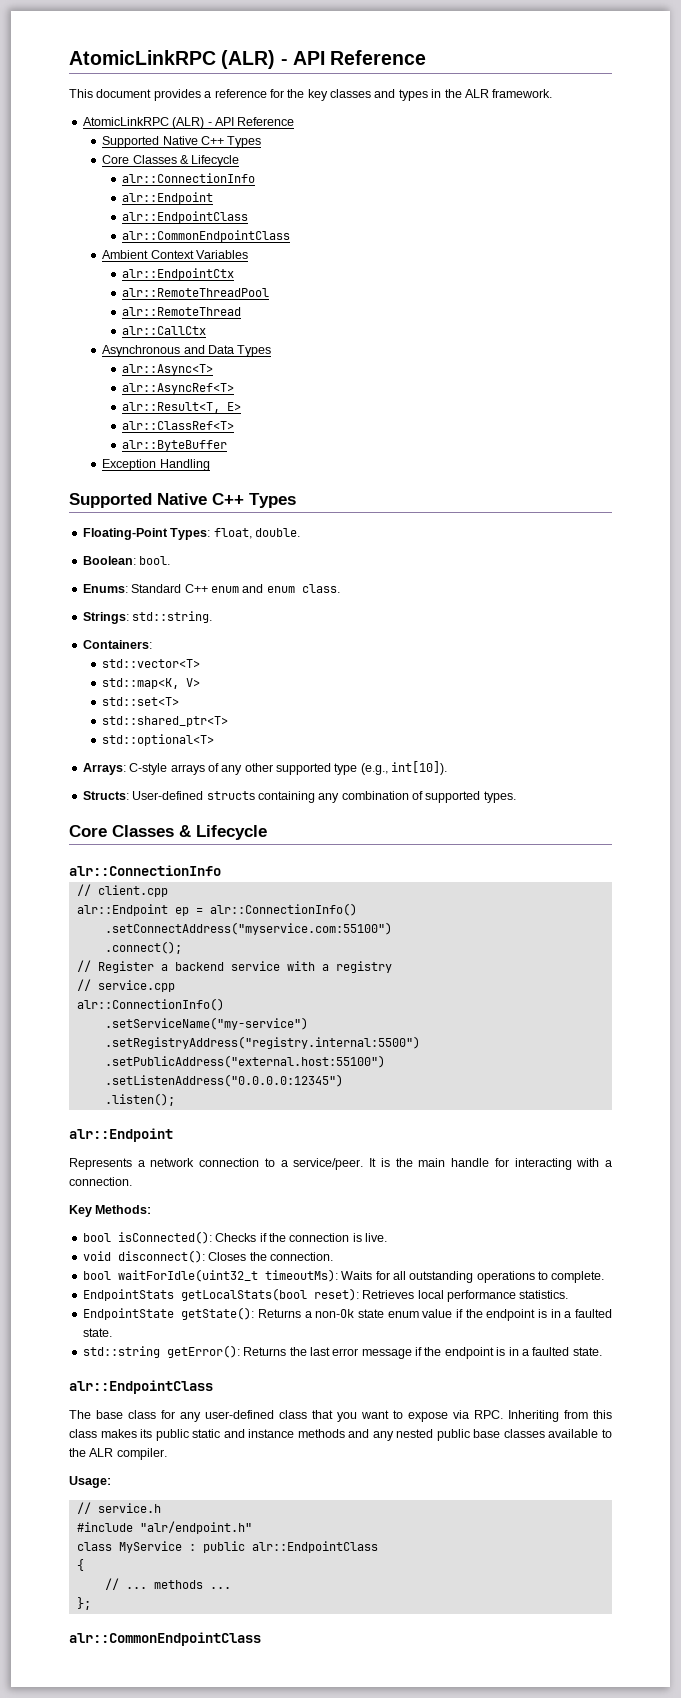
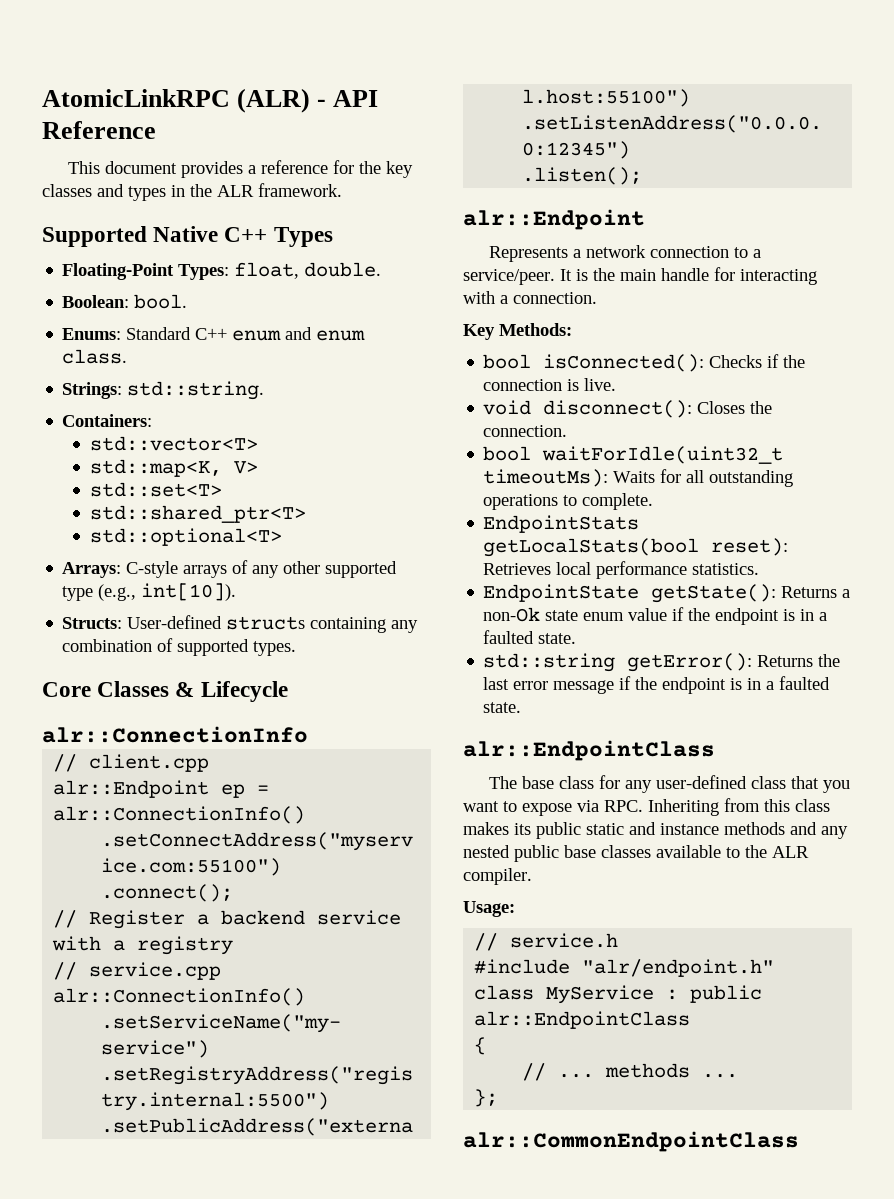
  This document provides a reference for the key classes and types in the ALR framework.
- AtomicLinkRPC (ALR) - API Reference
- Supported Native C++ Types
- Core Classes & Lifecycle
- alr::ConnectionInfo
- alr::Endpoint
- alr::EndpointClass
- alr::CommonEndpointClass
- Ambient Context Variables
- alr::EndpointCtx
- alr::RemoteThreadPool
- alr::RemoteThread
- alr::CallCtx
- Asynchronous and Data Types
- alr::Async<T>
- alr::AsyncRef<T>
- alr::Result<T, E>
- alr::ClassRef<T>
- alr::ByteBuffer
- Exception Handling

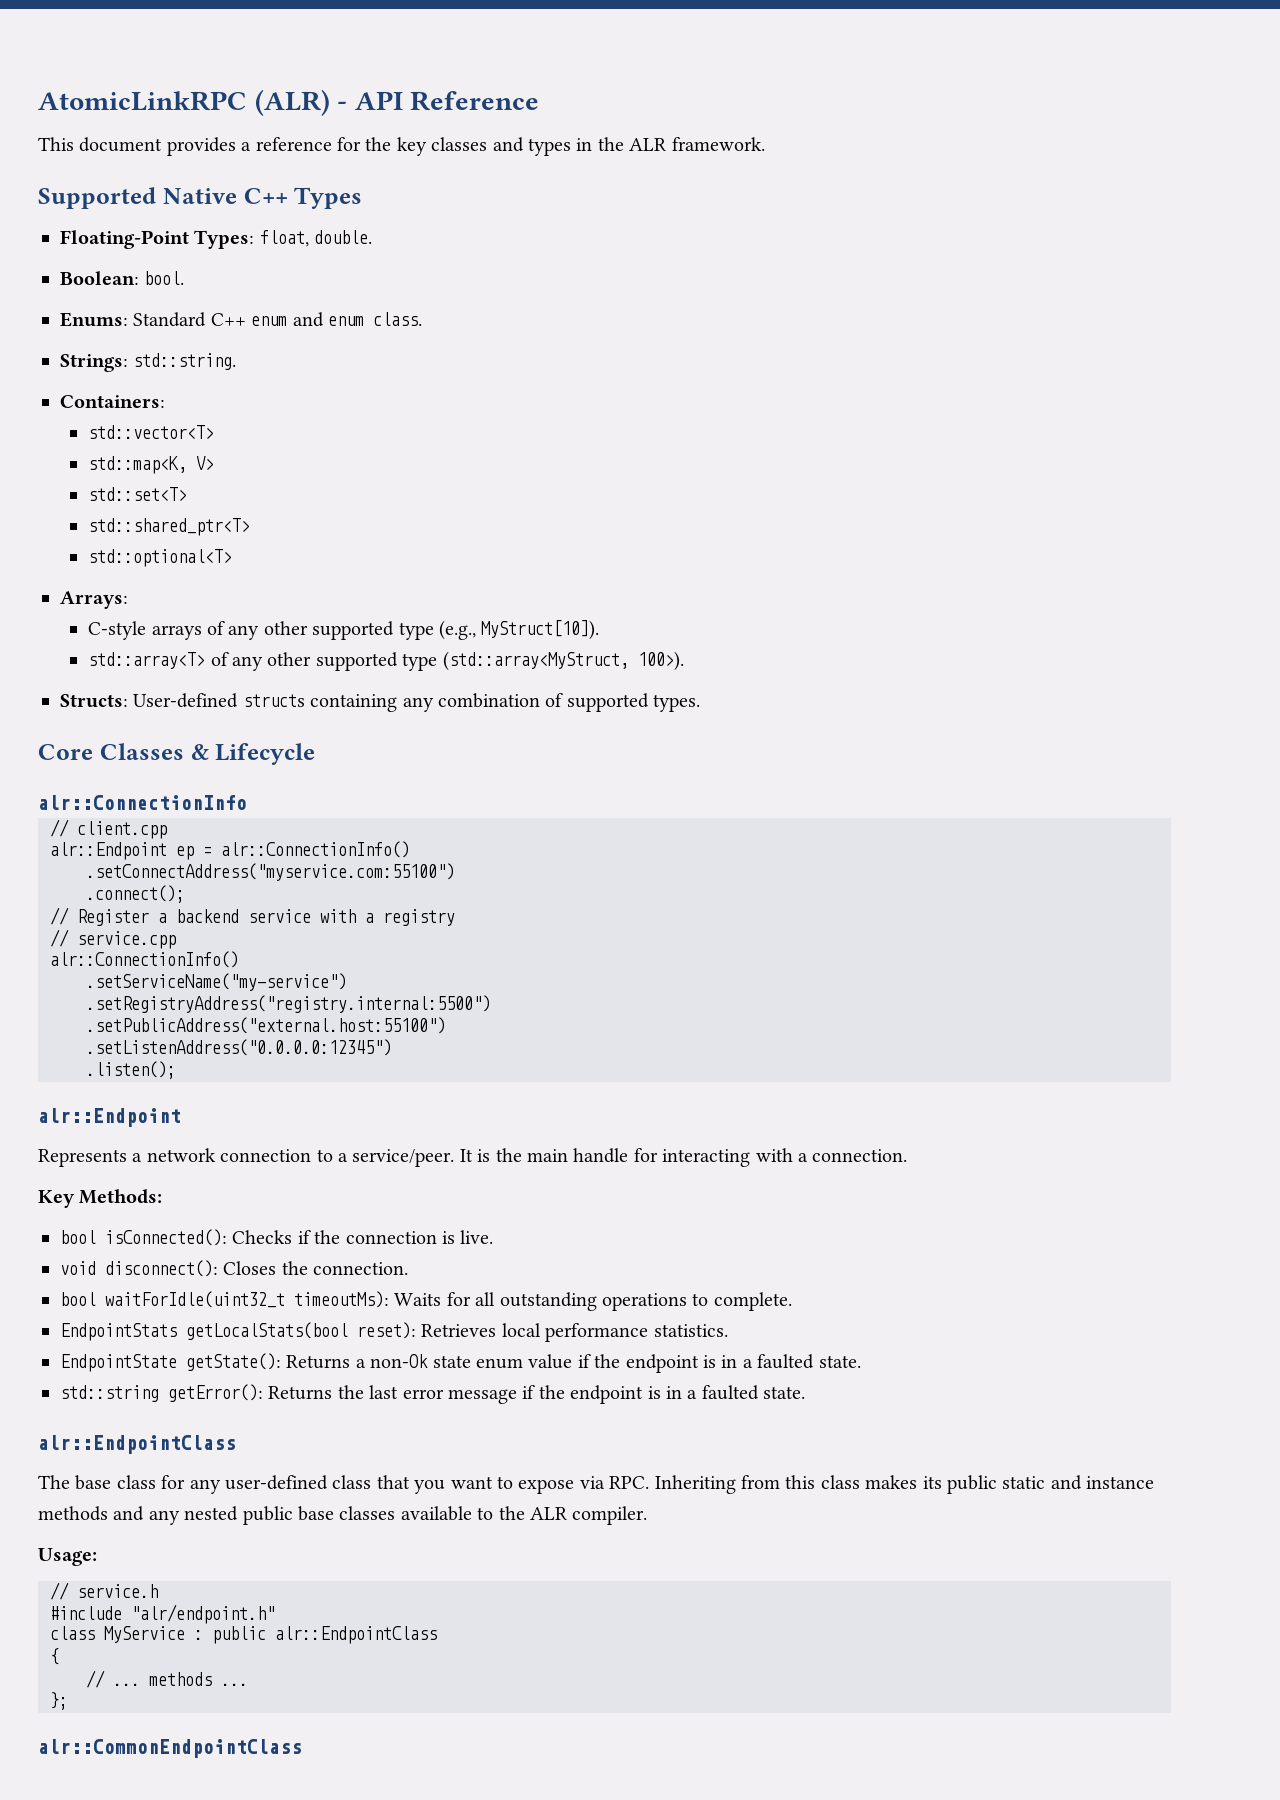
- Arrays: C-style arrays of any other supported type (e.g., int[10]).
+ Arrays:
+ C-style arrays of any other supported type (e.g., MyStruct[10]).
+ std::array<T> of any other supported type (std::array<MyStruct, 100>).

